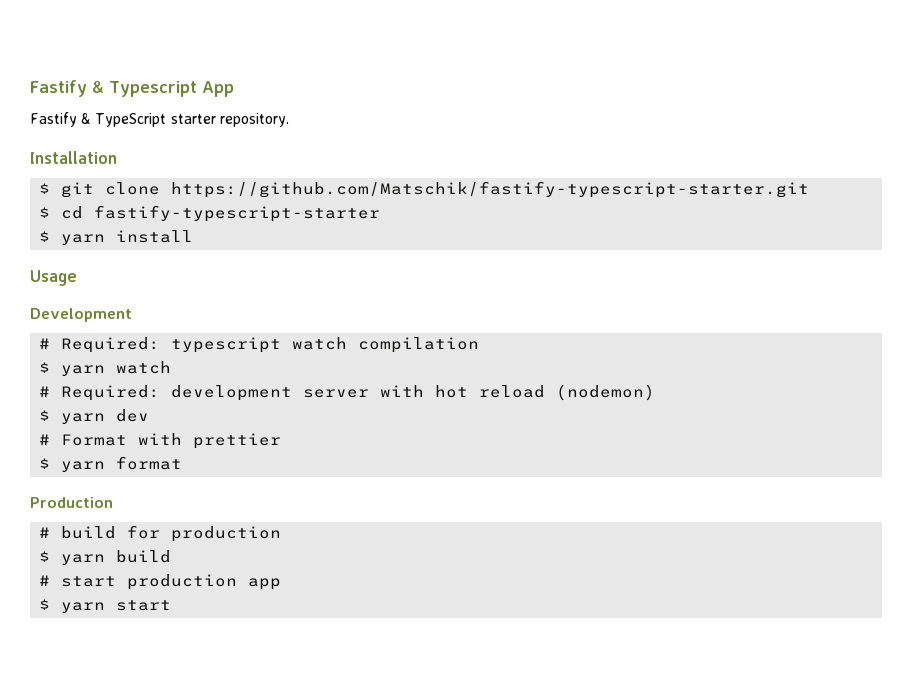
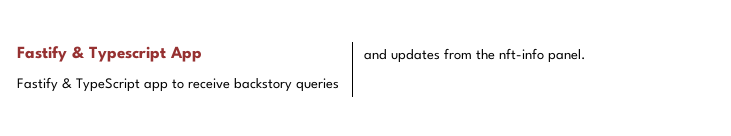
- Fastify & TypeScript starter repository.
- Installation
- $ git clone https://github.com/Matschik/fastify-typescript-starter.git
- $ cd fastify-typescript-starter
- $ yarn install
- Usage
- Development
- # Required: typescript watch compilation
- $ yarn watch
- # Required: development server with hot reload (nodemon)
- $ yarn dev
- # Format with prettier
- $ yarn format
- Production
- # build for production
- $ yarn build
- # start production app
- $ yarn start
+ Fastify & TypeScript app to receive backstory queries and updates from the nft-info panel.

